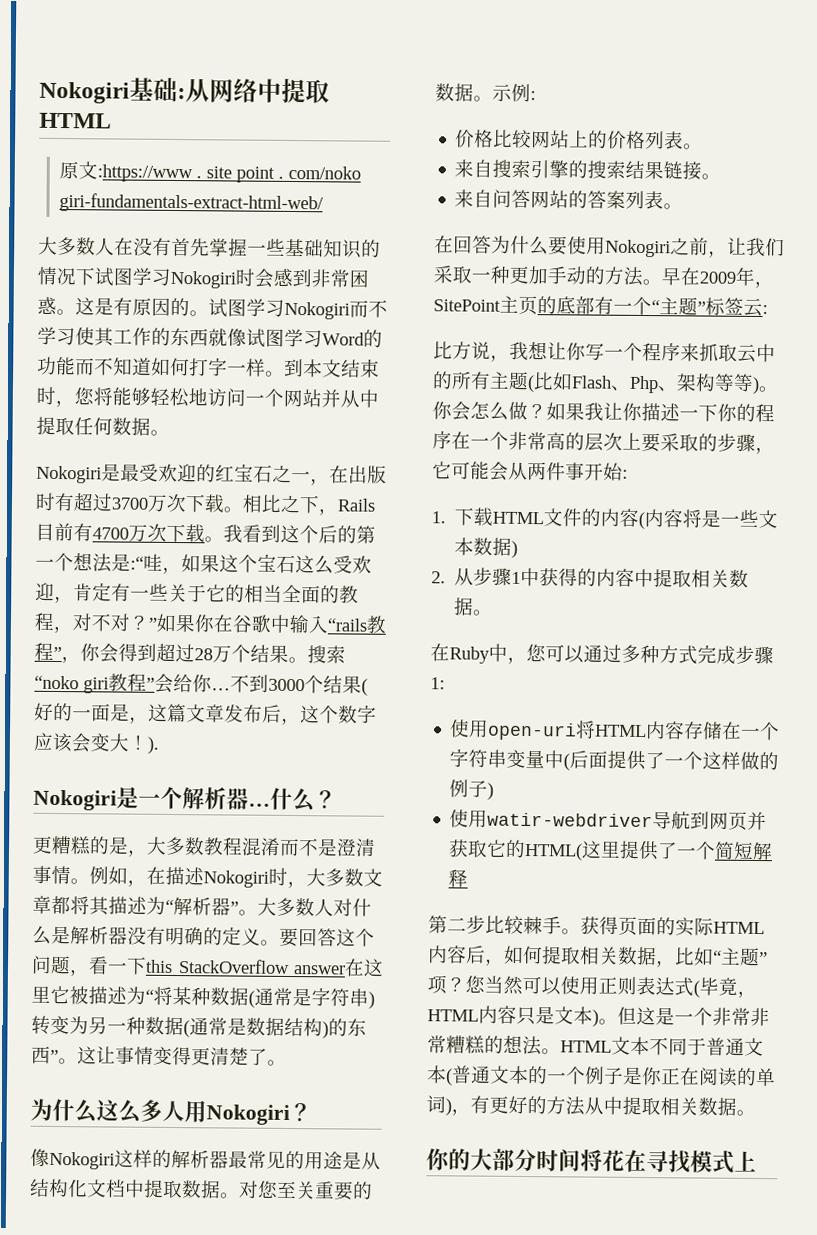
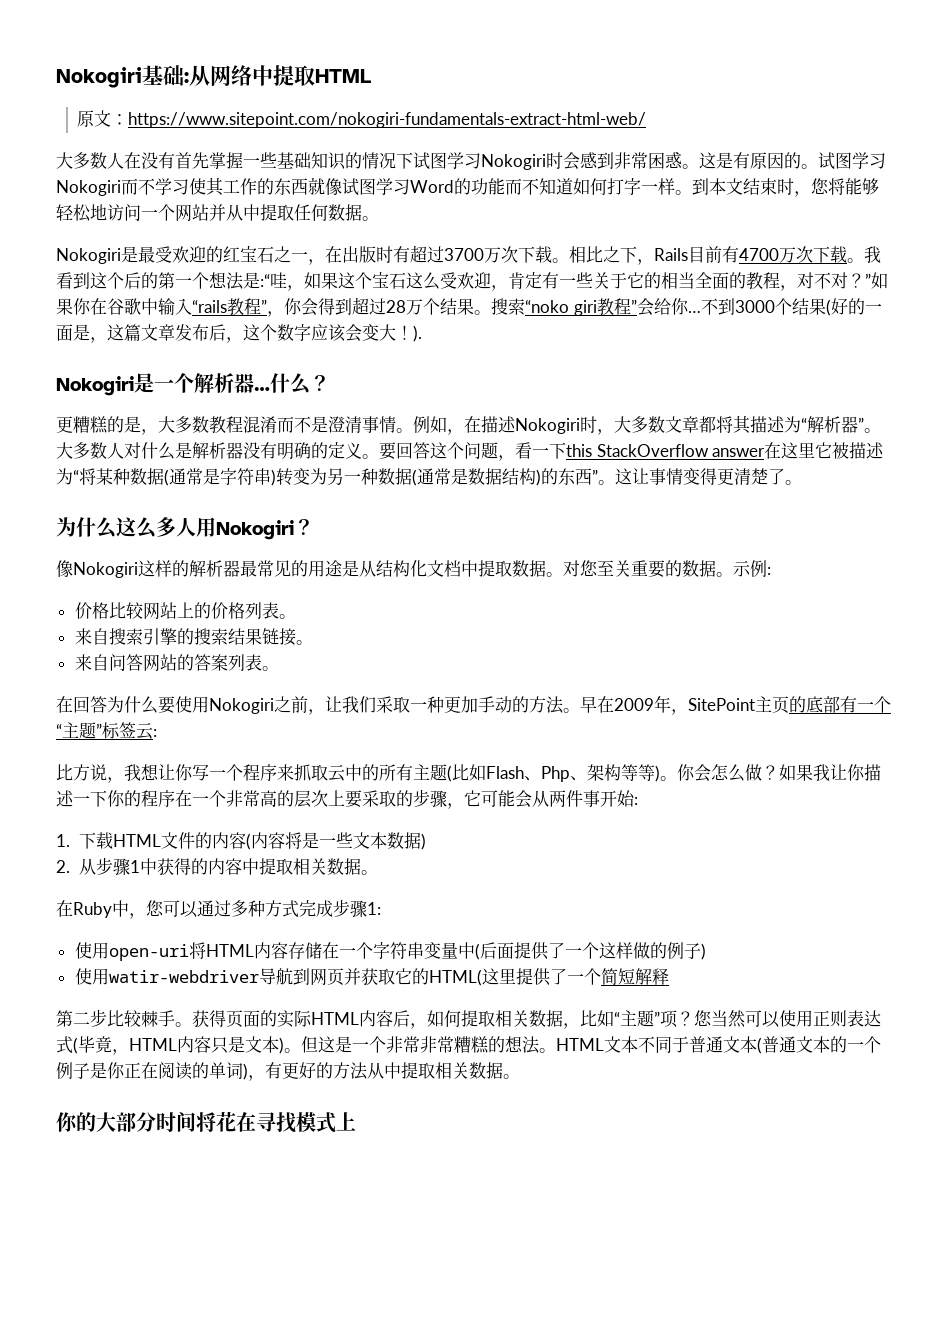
- 原文:https://www . site point . com/noko giri-fundamentals-extract-html-web/
+ 原文：https://www.sitepoint.com/nokogiri-fundamentals-extract-html-web/

